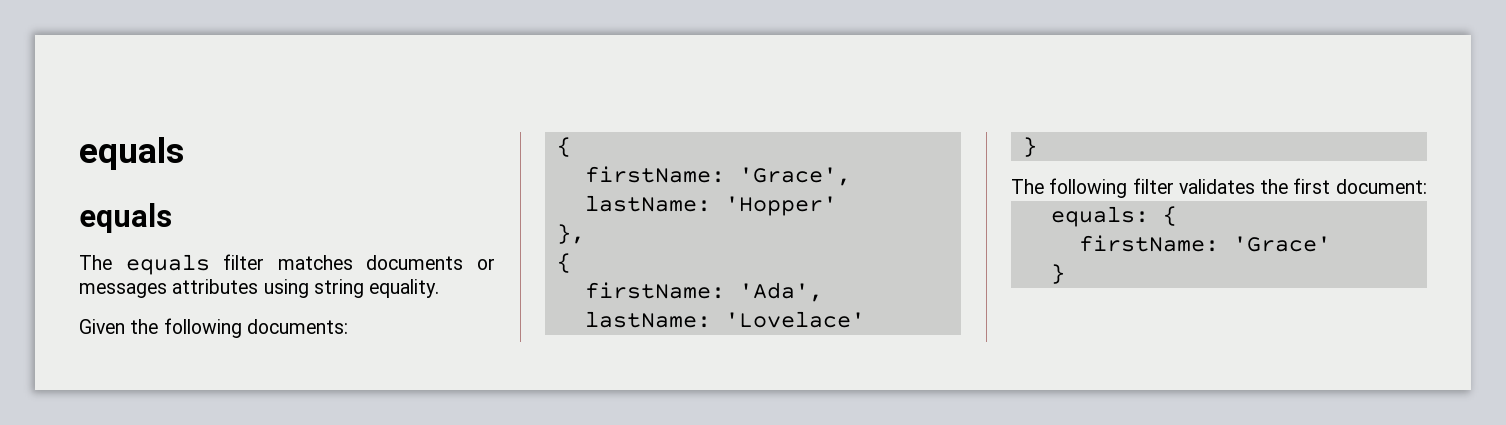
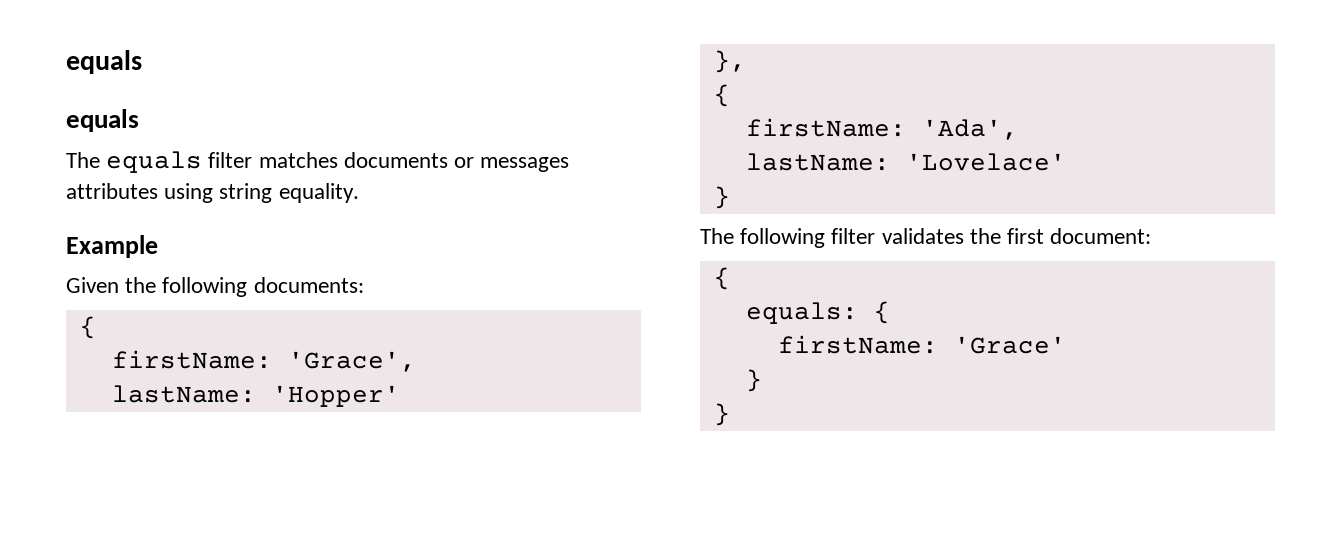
+ Example
  The following filter validates the first document:
+ {
  firstName: 'Grace'
+ }

